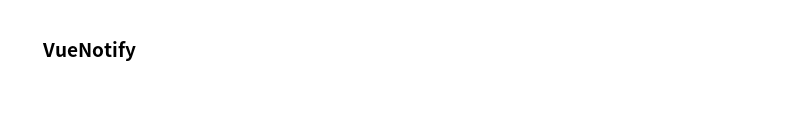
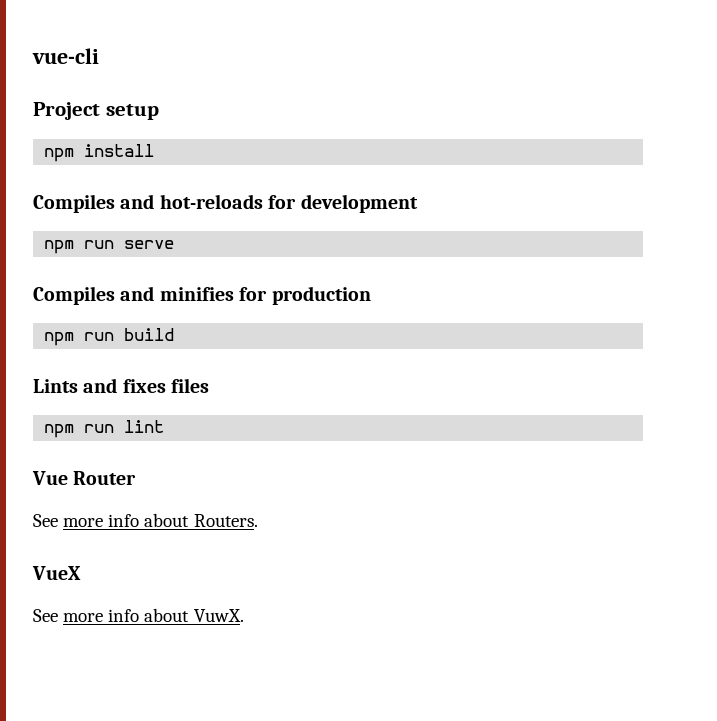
- VueNotify
+ vue-cli
+ Project setup
+ npm install
+ Compiles and hot-reloads for development
+ npm run serve
+ Compiles and minifies for production
+ npm run build
+ Lints and fixes files
+ npm run lint
+ Vue Router
+ See more info about Routers.
+ VueX
+ See more info about VuwX.

